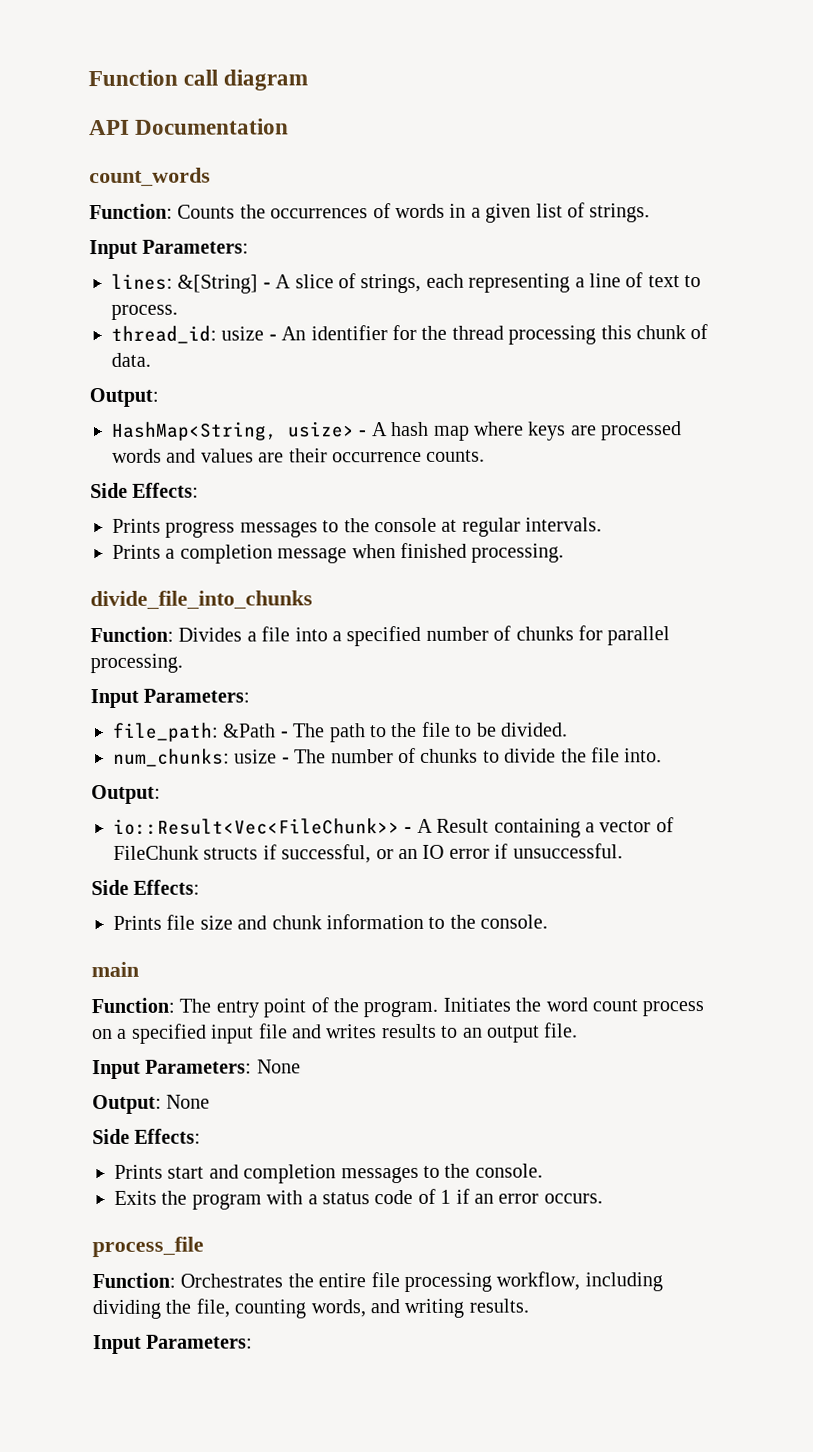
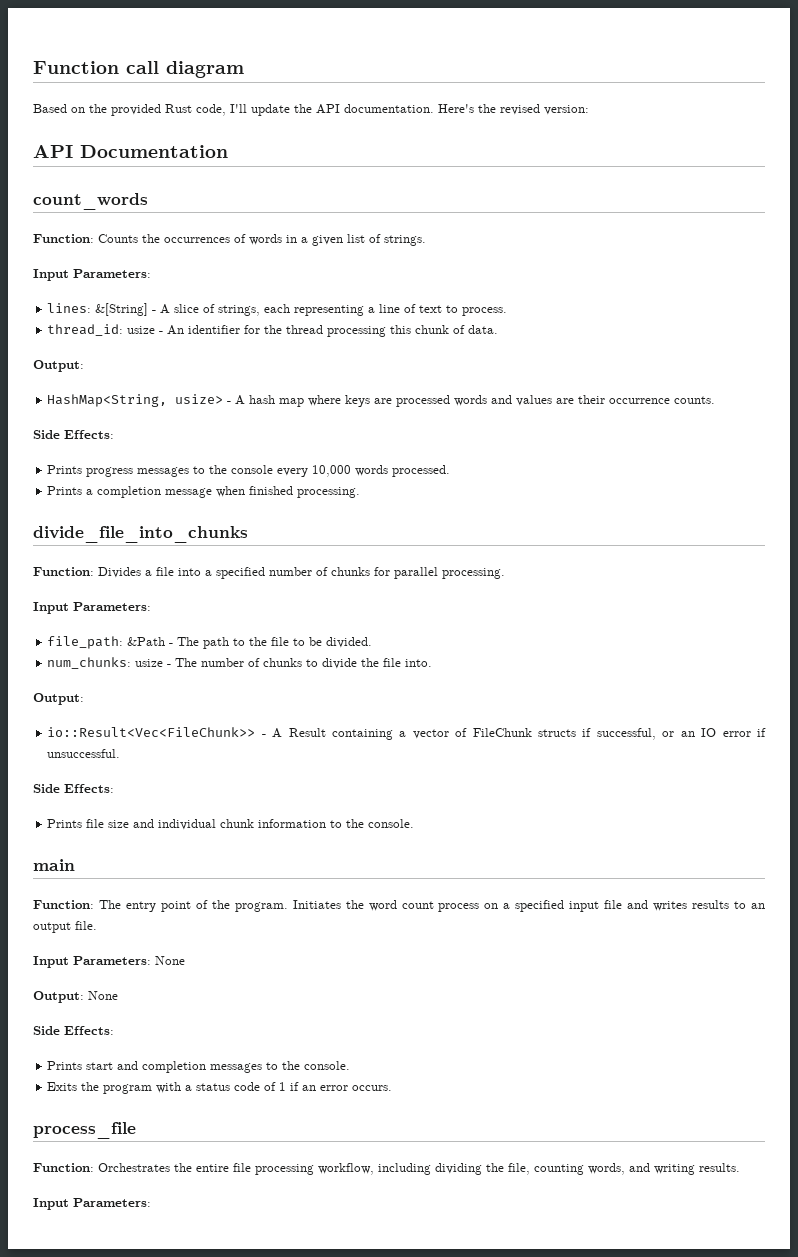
+ Based on the provided Rust code, I'll update the API documentation. Here's the revised version:
- Prints progress messages to the console at regular intervals.
+ Prints progress messages to the console every 10,000 words processed.
- Prints file size and chunk information to the console.
+ Prints file size and individual chunk information to the console.

